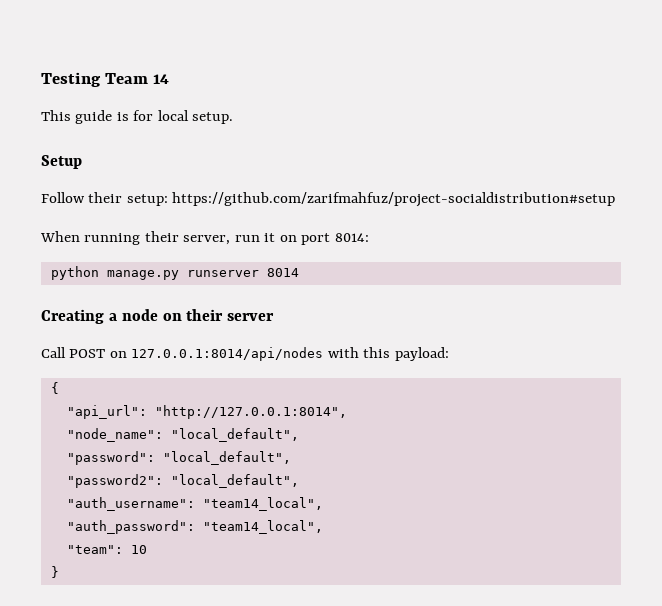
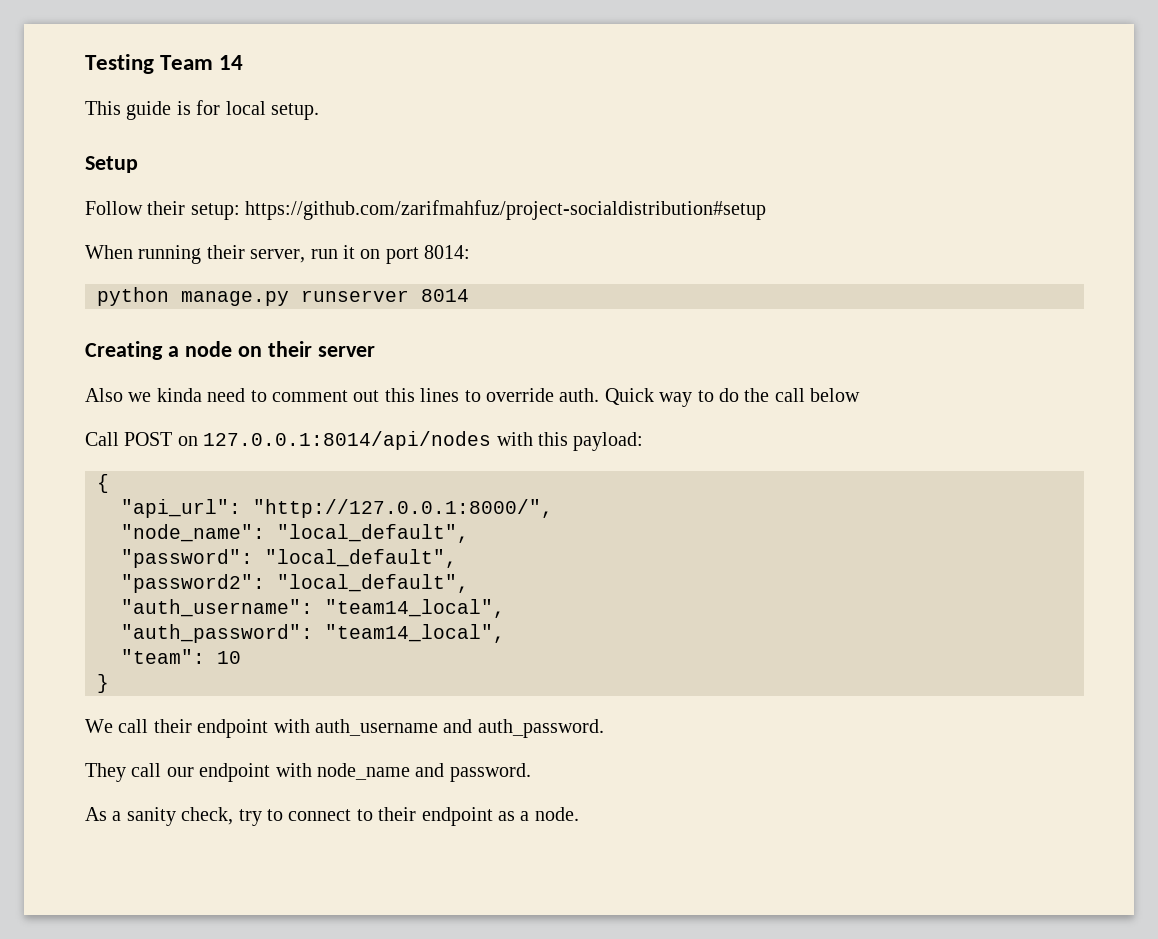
+ Also we kinda need to comment out this lines to override auth. Quick way to do the call below
- "api_url": "http://127.0.0.1:8014",
+ "api_url": "http://127.0.0.1:8000/",
+ We call their endpoint with auth_username and auth_password.
+ They call our endpoint with node_name and password.
+ As a sanity check, try to connect to their endpoint as a node.

